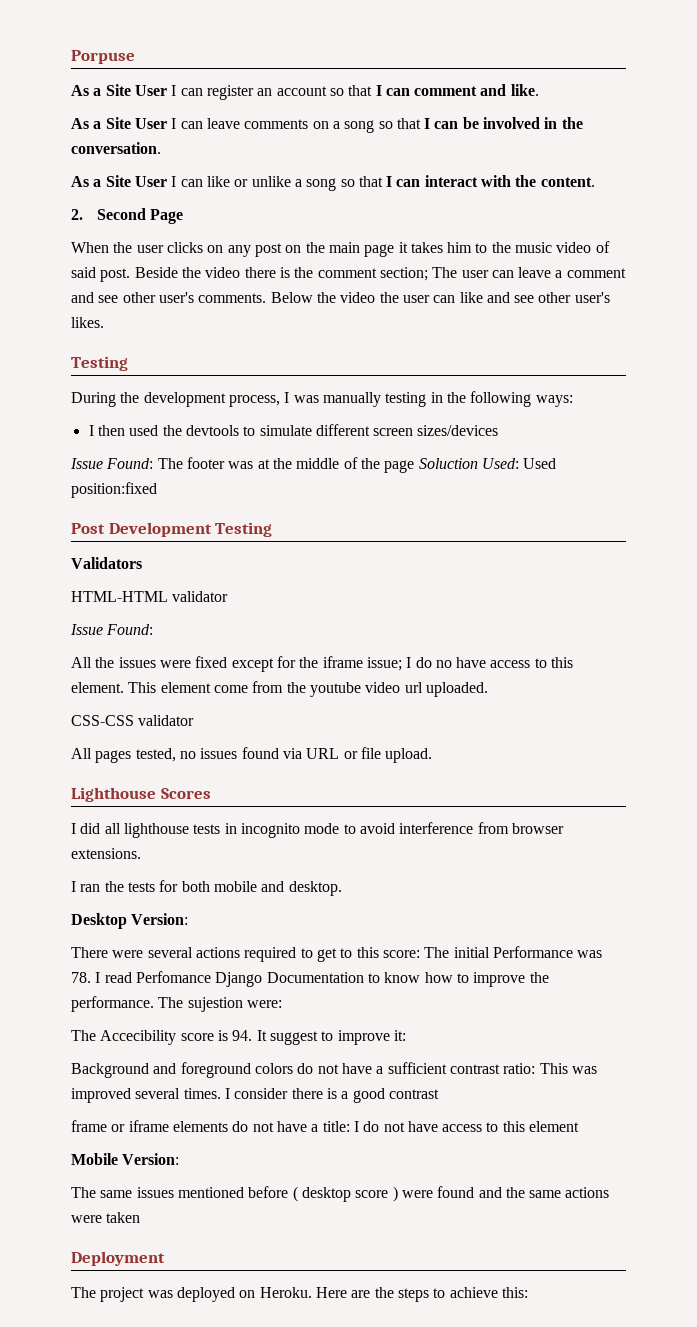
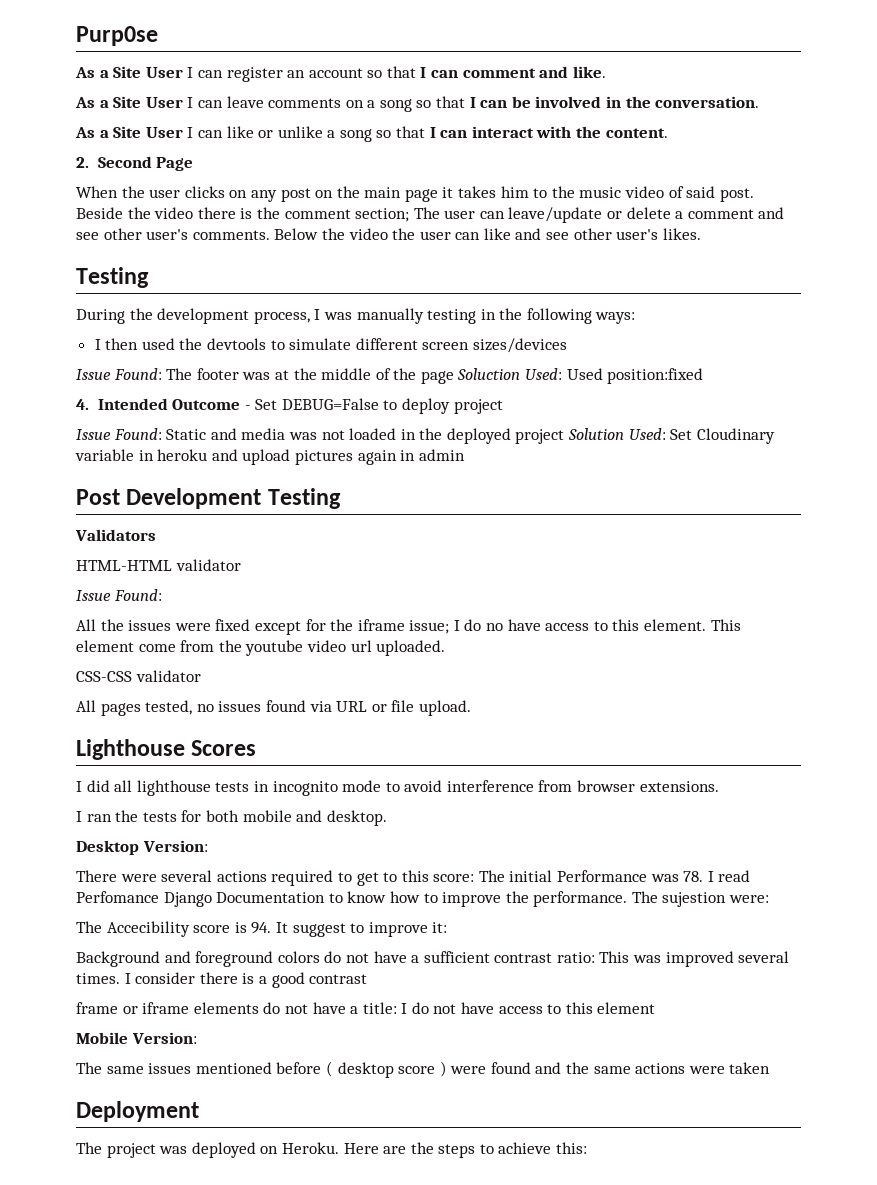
- Porpuse
+ Purp0se
- Beside the video there is the comment section; The user can leave a comment and see other user's comments.
+ Beside the video there is the comment section; The user can leave/update or delete a comment and see other user's comments.
+ 4. Intended Outcome - Set DEBUG=False to deploy project
+ Issue Found: Static and media was not loaded in the deployed project Solution Used: Set Cloudinary variable in heroku and upload pictures again in admin

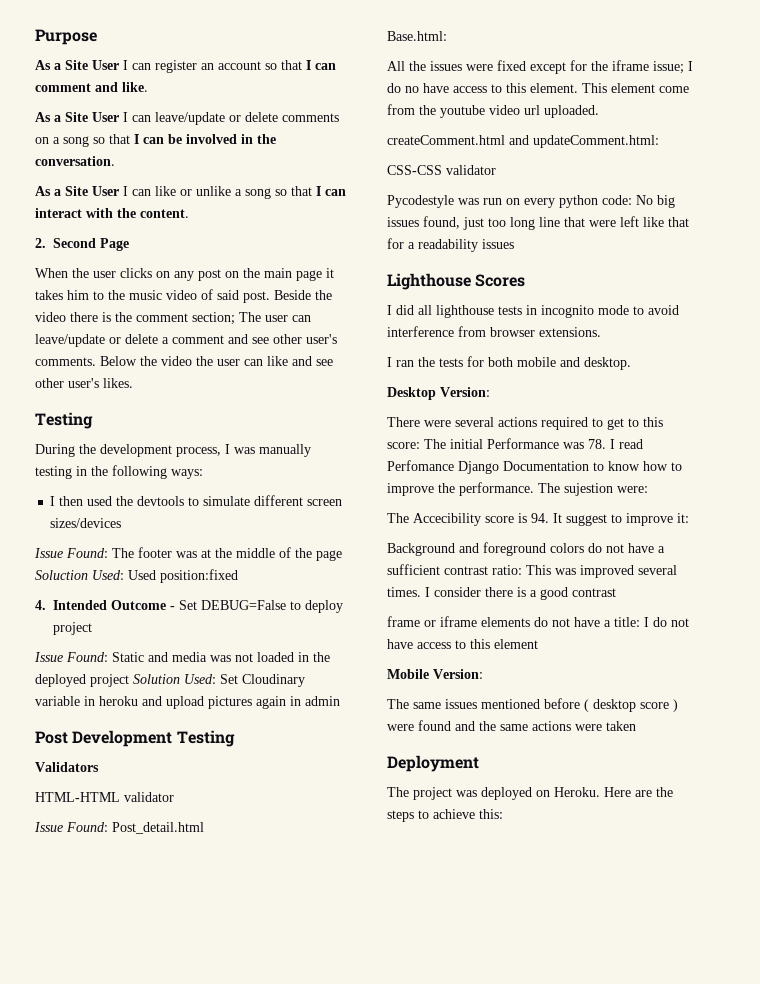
- Purp0se
+ Purpose
- As a Site User I can leave comments on a song so that I can be involved in the conversation.
+ As a Site User I can leave/update or delete comments on a song so that I can be involved in the conversation.
  HTML-HTML validator
- Issue Found:
+ Issue Found: Post_detail.html
+ Base.html:
+ createComment.html and updateComment.html:
- All pages tested, no issues found via URL or file upload.
+ Pycodestyle was run on every python code: No big issues found, just too long line that were left like that for a readability issues

